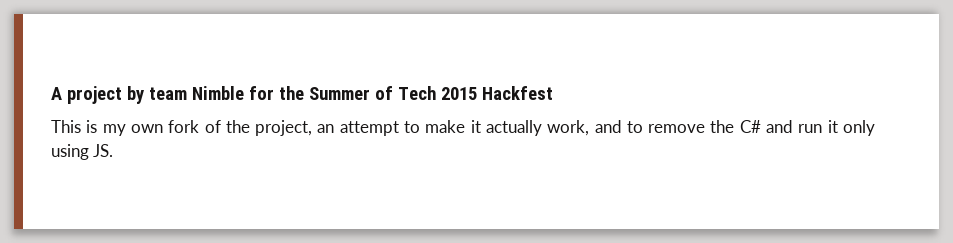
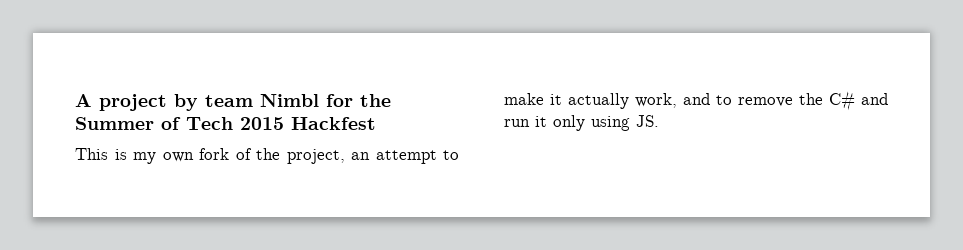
- A project by team Nimble for the Summer of Tech 2015 Hackfest
+ A project by team Nimbl for the Summer of Tech 2015 Hackfest

